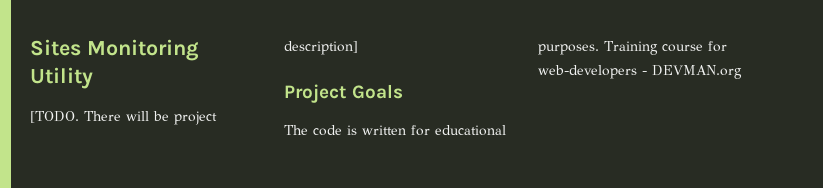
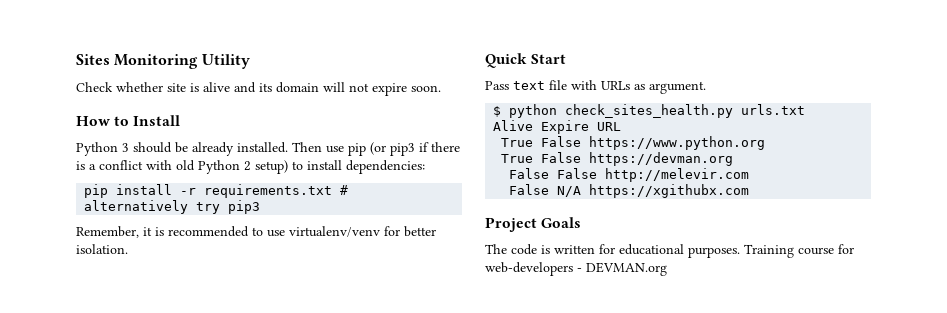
- [TODO. There will be project description]
+ Check whether site is alive and its domain will not expire soon.
+ How to Install
+ Python 3 should be already installed. Then use pip (or pip3 if there is a conflict with old Python 2 setup) to install dependencies:
+ pip install -r requirements.txt # alternatively try pip3
+ Remember, it is recommended to use virtualenv/venv for better isolation.
+ Quick Start
+ Pass text file with URLs as argument.
+ $ python check_sites_health.py urls.txt
+ Alive Expire URL
+ True False https://www.python.org
+ True False https://devman.org
+ False False http://melevir.com
+ False N/A https://xgithubx.com

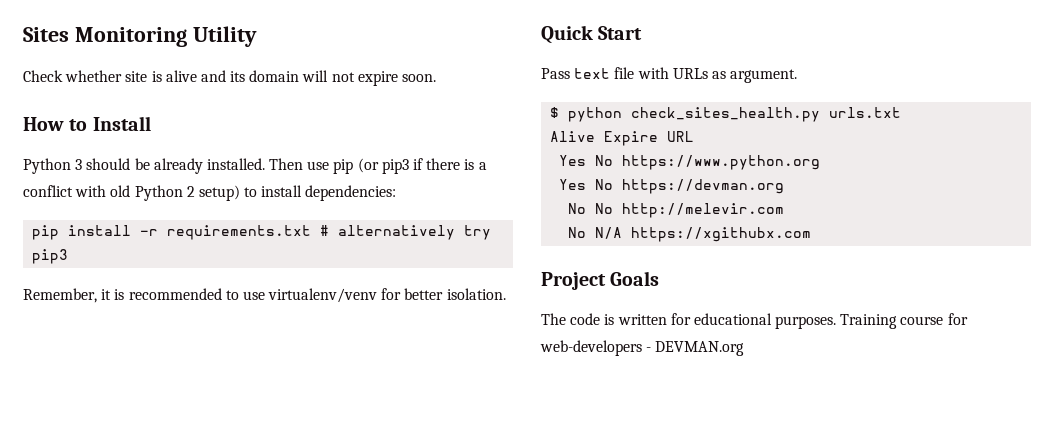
- True False https://www.python.org
+ Yes No https://www.python.org
- True False https://devman.org
+ Yes No https://devman.org
- False False http://melevir.com
+ No No http://melevir.com
- False N/A https://xgithubx.com
+ No N/A https://xgithubx.com

